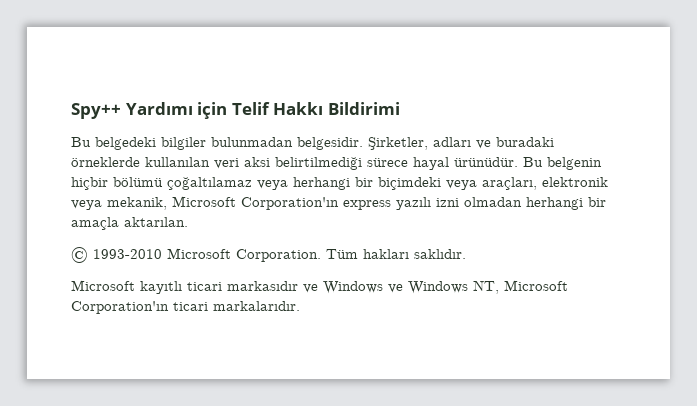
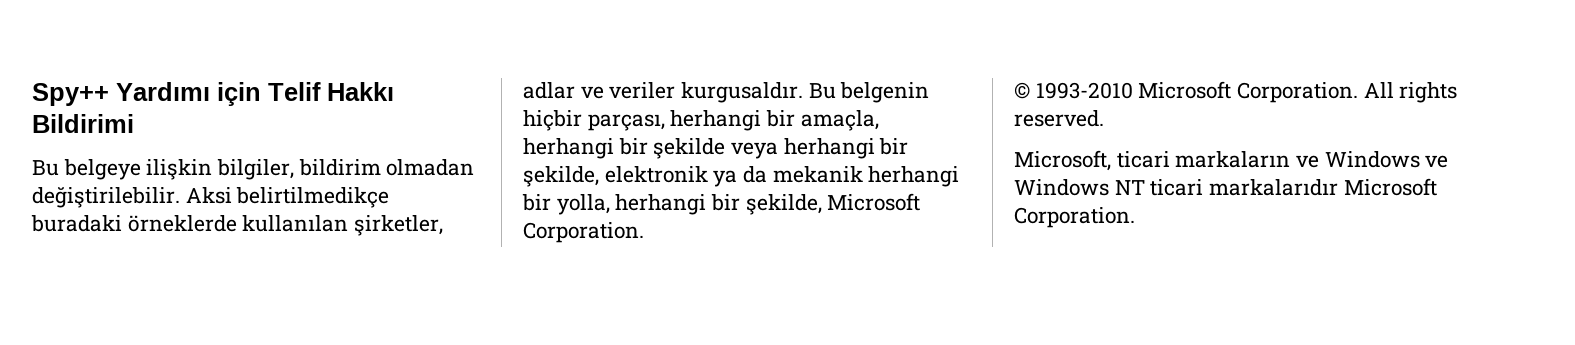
- Bu belgedeki bilgiler bulunmadan belgesidir. Şirketler, adları ve buradaki örneklerde kullanılan veri aksi belirtilmediği sürece hayal ürünüdür. Bu belgenin hiçbir bölümü çoğaltılamaz veya herhangi bir biçimdeki veya araçları, elektronik veya mekanik, Microsoft Corporation'ın express yazılı izni olmadan herhangi bir amaçla aktarılan.
- © 1993-2010 Microsoft Corporation. Tüm hakları saklıdır.
- Microsoft kayıtlı ticari markasıdır ve Windows ve Windows NT, Microsoft Corporation'ın ticari markalarıdır.
+ Bu belgeye ilişkin bilgiler, bildirim olmadan değiştirilebilir. Aksi belirtilmedikçe buradaki örneklerde kullanılan şirketler, adlar ve veriler kurgusaldır. Bu belgenin hiçbir parçası, herhangi bir amaçla, herhangi bir şekilde veya herhangi bir şekilde, elektronik ya da mekanik herhangi bir yolla, herhangi bir şekilde, Microsoft Corporation.
+ © 1993-2010 Microsoft Corporation. All rights reserved.
+ Microsoft, ticari markaların ve Windows ve Windows NT ticari markalarıdır Microsoft Corporation.

